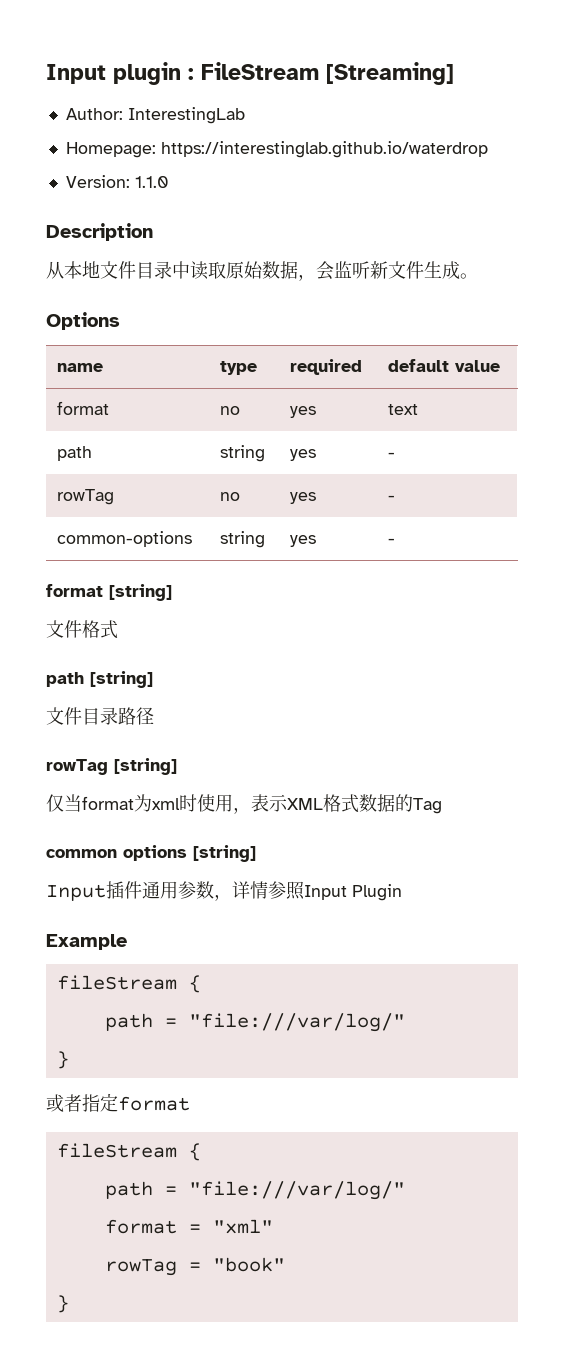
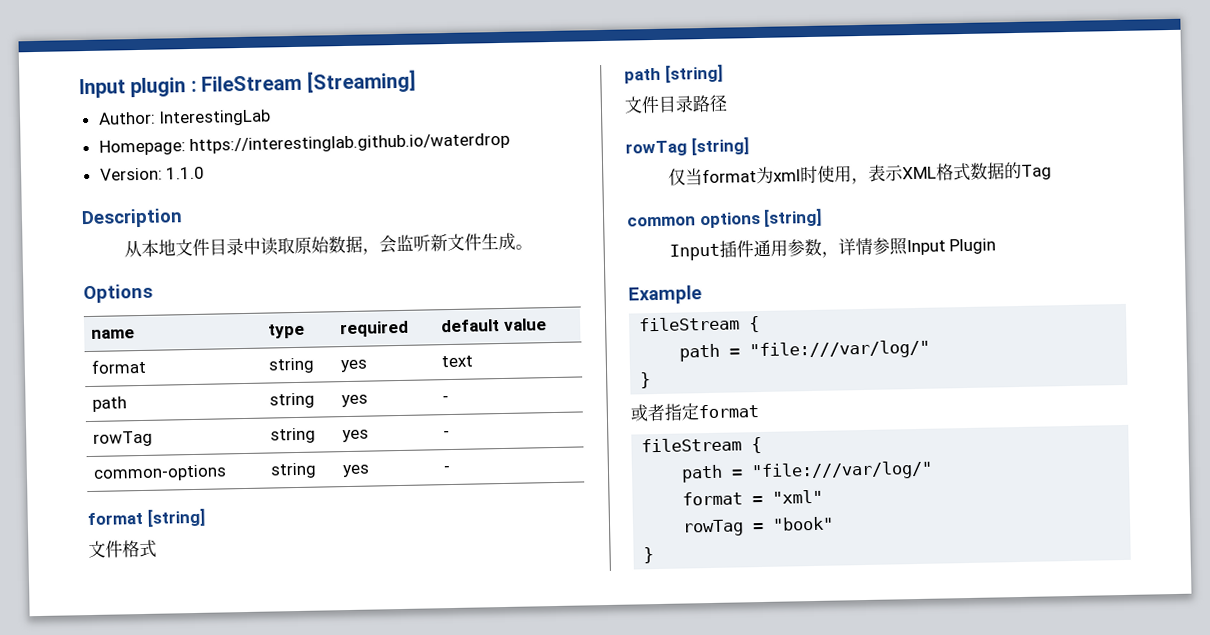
- format | no | yes | text
+ format | string | yes | text
- rowTag | no | yes | -
+ rowTag | string | yes | -

